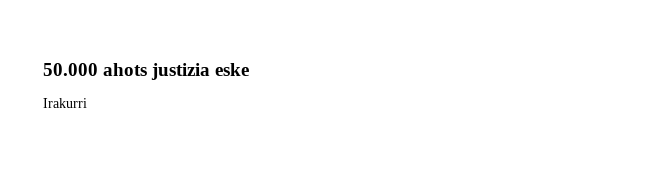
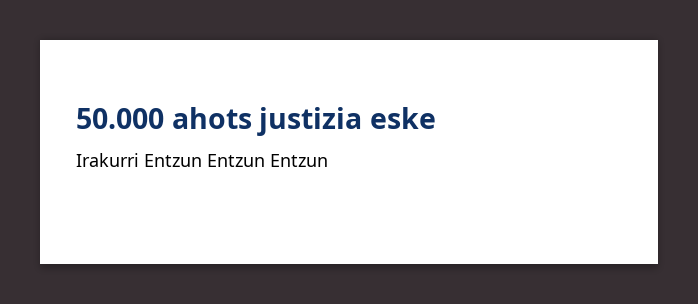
- Irakurri
+ Irakurri Entzun Entzun Entzun

